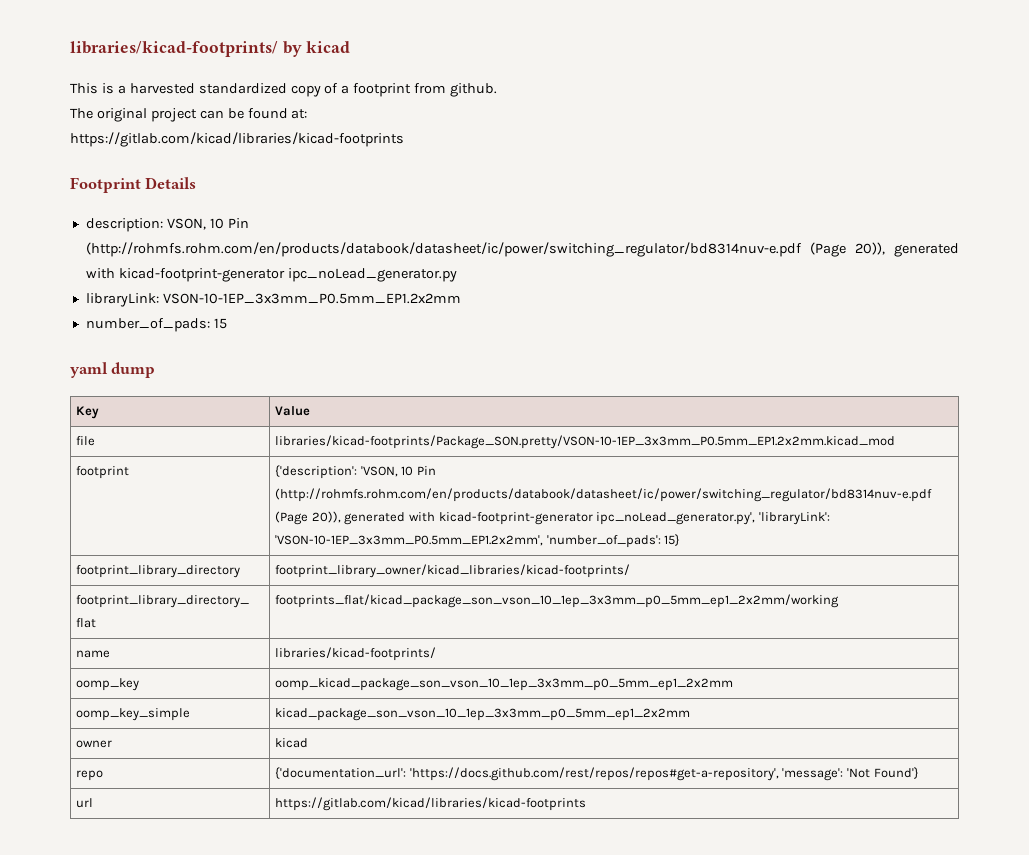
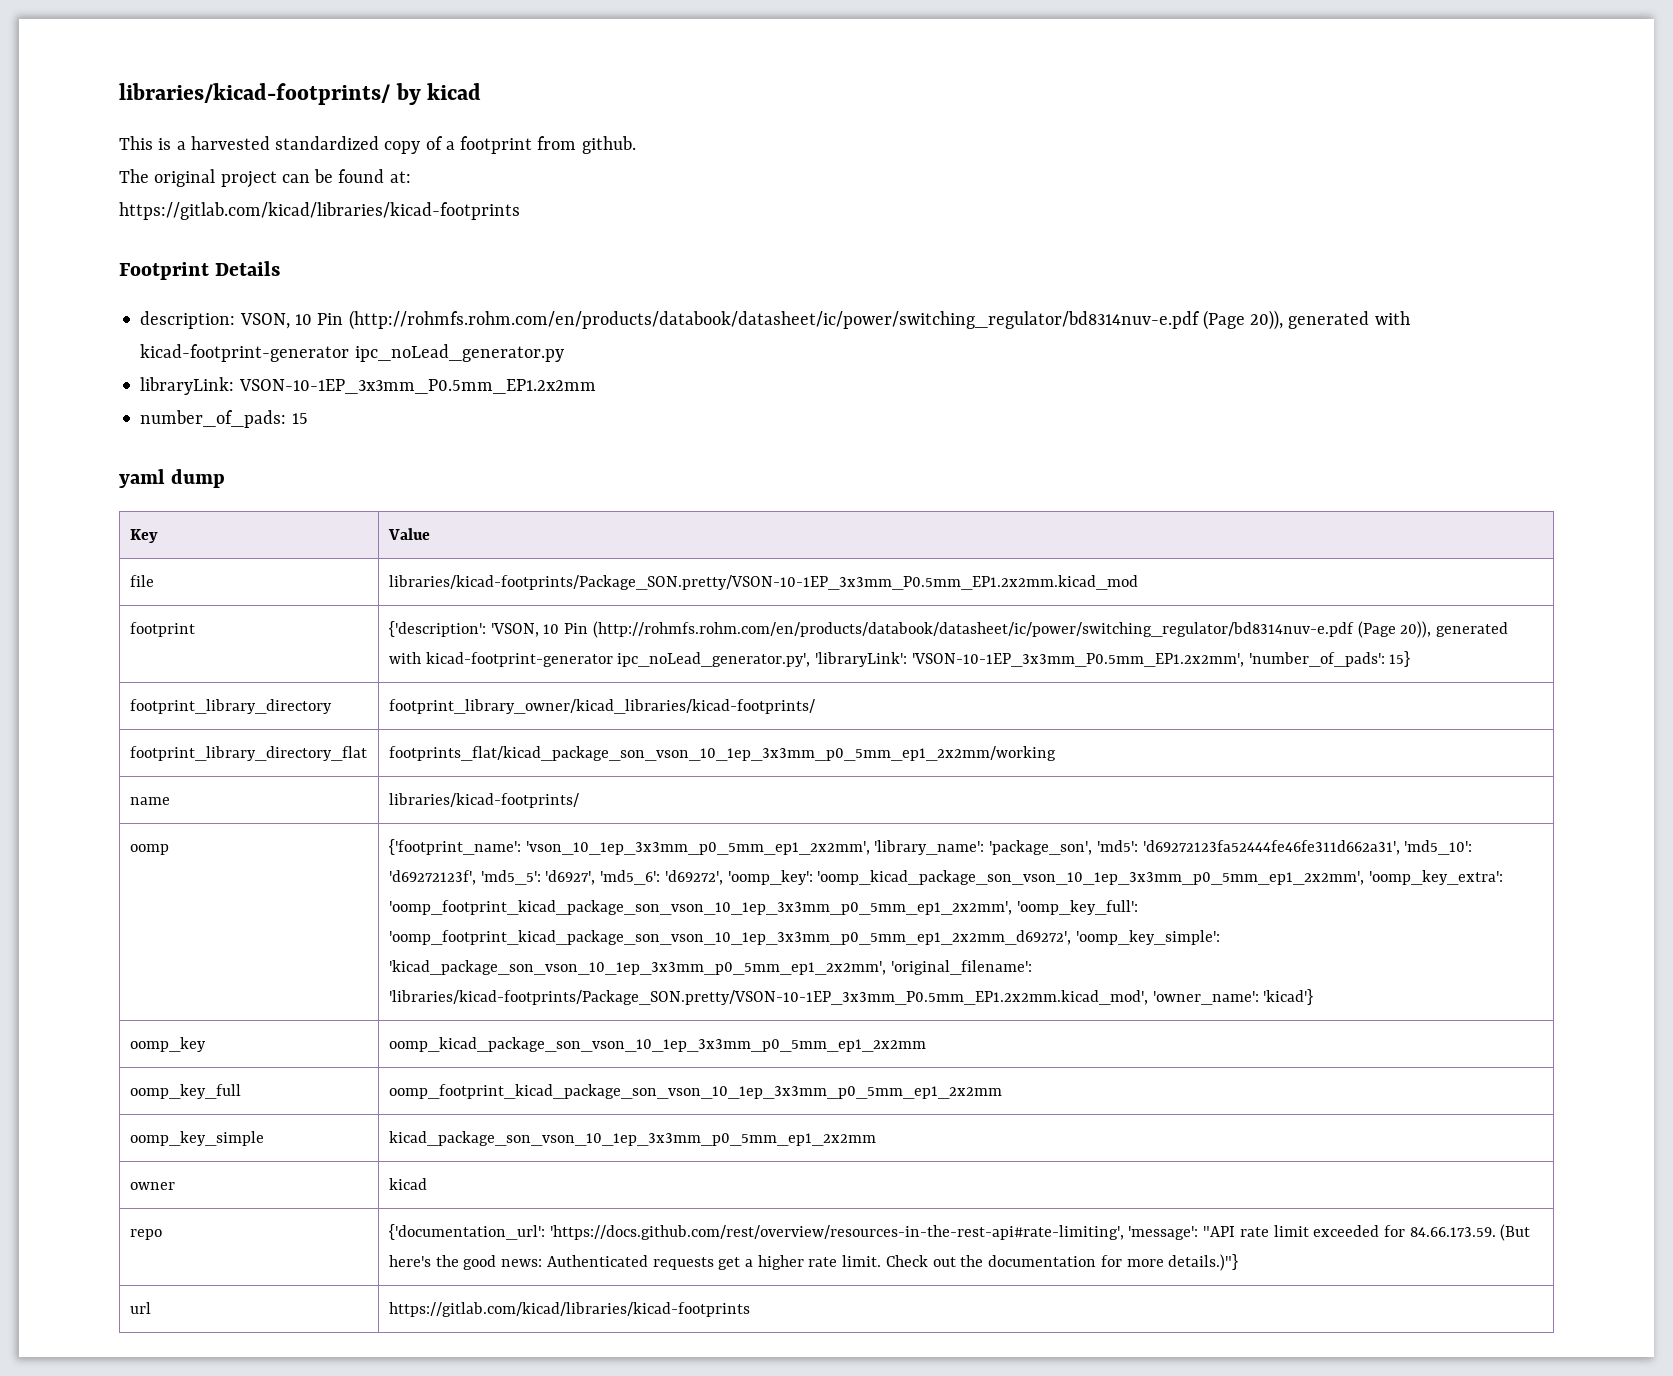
+ oomp | {'footprint_name': 'vson_10_1ep_3x3mm_p0_5mm_ep1_2x2mm', 'library_name': 'package_son', 'md5': 'd69272123fa52444fe46fe311d662a31', 'md5_10': 'd69272123f', 'md5_5': 'd6927', 'md5_6': 'd69272', 'oomp_key': 'oomp_kicad_package_son_vson_10_1ep_3x3mm_p0_5mm_ep1_2x2mm', 'oomp_key_extra': 'oomp_footprint_kicad_package_son_vson_10_1ep_3x3mm_p0_5mm_ep1_2x2mm', 'oomp_key_full': 'oomp_footprint_kicad_package_son_vson_10_1ep_3x3mm_p0_5mm_ep1_2x2mm_d69272', 'oomp_key_simple': 'kicad_package_son_vson_10_1ep_3x3mm_p0_5mm_ep1_2x2mm', 'original_filename': 'libraries/kicad-footprints/Package_SON.pretty/VSON-10-1EP_3x3mm_P0.5mm_EP1.2x2mm.kicad_mod', 'owner_name': 'kicad'}
+ oomp_key_full | oomp_footprint_kicad_package_son_vson_10_1ep_3x3mm_p0_5mm_ep1_2x2mm
- repo | {'documentation_url': 'https://docs.github.com/rest/repos/repos#get-a-repository', 'message': 'Not Found'}
+ repo | {'documentation_url': 'https://docs.github.com/rest/overview/resources-in-the-rest-api#rate-limiting', 'message': "API rate limit exceeded for 84.66.173.59. (But here's the good news: Authenticated requests get a higher rate limit. Check out the documentation for more details.)"}

